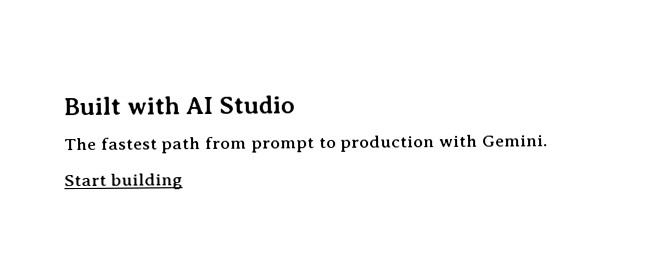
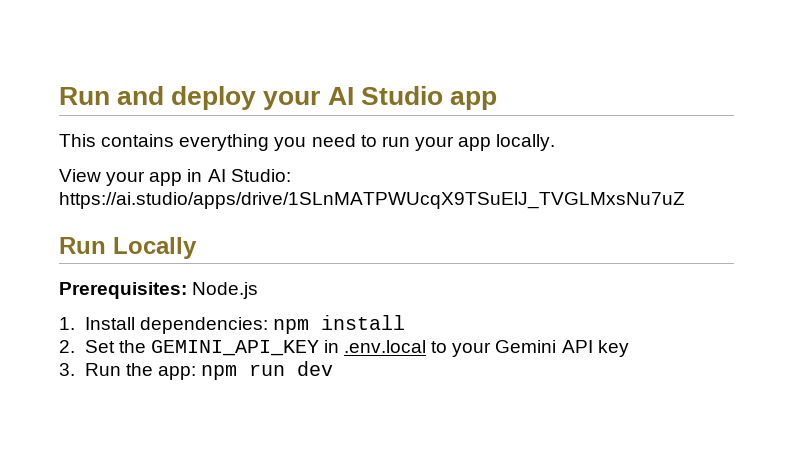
- Built with AI Studio
- The fastest path from prompt to production with Gemini.
- Start building
+ Run and deploy your AI Studio app
+ This contains everything you need to run your app locally.
+ View your app in AI Studio: https://ai.studio/apps/drive/1SLnMATPWUcqX9TSuElJ_TVGLMxsNu7uZ
+ Run Locally
+ Prerequisites: Node.js
+ 1. Install dependencies: npm install
+ 2. Set the GEMINI_API_KEY in .env.local to your Gemini API key
+ 3. Run the app: npm run dev

